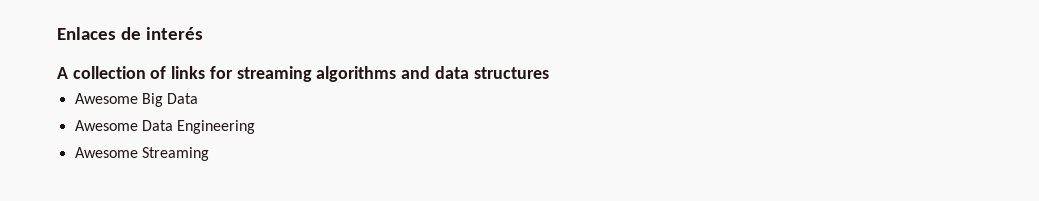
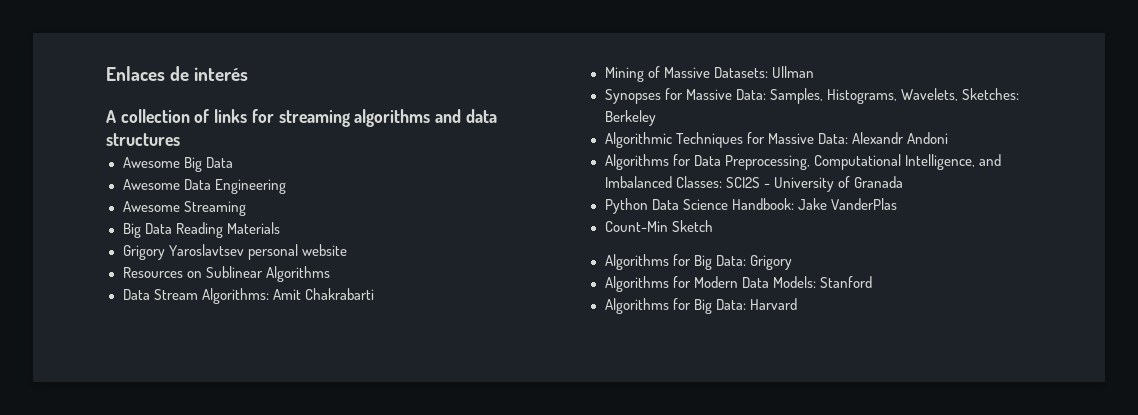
+ Big Data Reading Materials
+ Grigory Yaroslavtsev personal website
+ Resources on Sublinear Algorithms
+ Data Stream Algorithms: Amit Chakrabarti
+ Mining of Massive Datasets: Ullman
+ Synopses for Massive Data: Samples, Histograms, Wavelets, Sketches: Berkeley
+ Algorithmic Techniques for Massive Data: Alexandr Andoni
+ Algorithms for Data Preprocessing, Computational Intelligence, and Imbalanced Classes: SCI2S - University of Granada
+ Python Data Science Handbook: Jake VanderPlas
+ Count-Min Sketch
+ Algorithms for Big Data: Grigory
+ Algorithms for Modern Data Models: Stanford
+ Algorithms for Big Data: Harvard

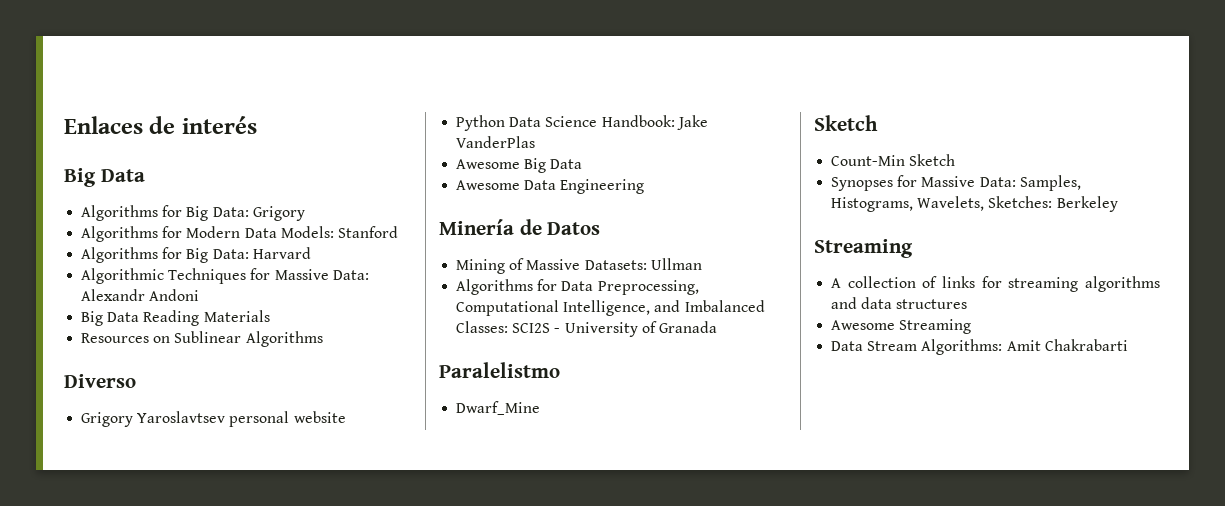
  Enlaces de interés
- A collection of links for streaming algorithms and data structures
- Awesome Big Data
- Awesome Data Engineering
- Awesome Streaming
- Big Data Reading Materials
- Grigory Yaroslavtsev personal website
- Resources on Sublinear Algorithms
- Data Stream Algorithms: Amit Chakrabarti
- Mining of Massive Datasets: Ullman
- Synopses for Massive Data: Samples, Histograms, Wavelets, Sketches: Berkeley
- Algorithmic Techniques for Massive Data: Alexandr Andoni
- Algorithms for Data Preprocessing, Computational Intelligence, and Imbalanced Classes: SCI2S - University of Granada
- Python Data Science Handbook: Jake VanderPlas
- Count-Min Sketch
+ Big Data
+ Algorithmic Techniques for Massive Data: Alexandr Andoni
+ Big Data Reading Materials
+ Resources on Sublinear Algorithms
+ Diverso
+ Grigory Yaroslavtsev personal website
+ Python Data Science Handbook: Jake VanderPlas
+ Awesome Big Data
+ Awesome Data Engineering
+ Minería de Datos
+ Mining of Massive Datasets: Ullman
+ Algorithms for Data Preprocessing, Computational Intelligence, and Imbalanced Classes: SCI2S - University of Granada
+ Paralelistmo
+ Dwarf_Mine
+ Sketch
+ Count-Min Sketch
+ Synopses for Massive Data: Samples, Histograms, Wavelets, Sketches: Berkeley
+ Streaming
+ A collection of links for streaming algorithms and data structures
+ Awesome Streaming
+ Data Stream Algorithms: Amit Chakrabarti

